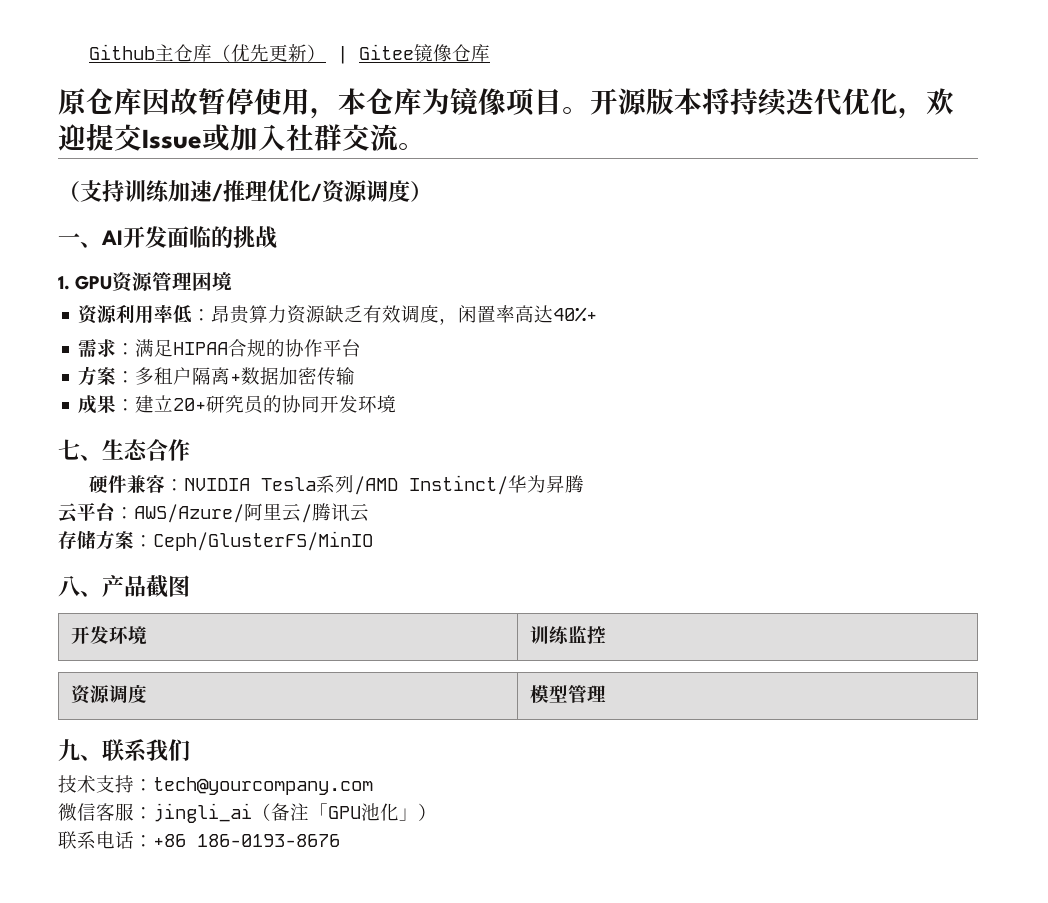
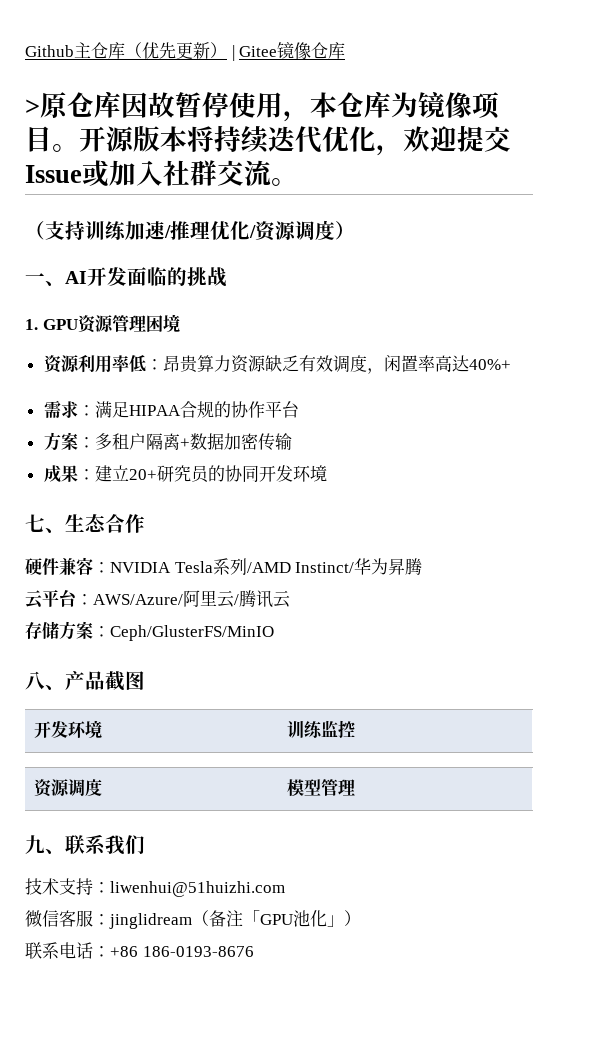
- 原仓库因故暂停使用，本仓库为镜像项目。
+ >原仓库因故暂停使用，本仓库为镜像项目。
- 技术支持：tech@yourcompany.com
+ 技术支持：liwenhui@51huizhi.com
- 微信客服：jingli_ai（备注「GPU池化」）
+ 微信客服：jinglidream（备注「GPU池化」）

